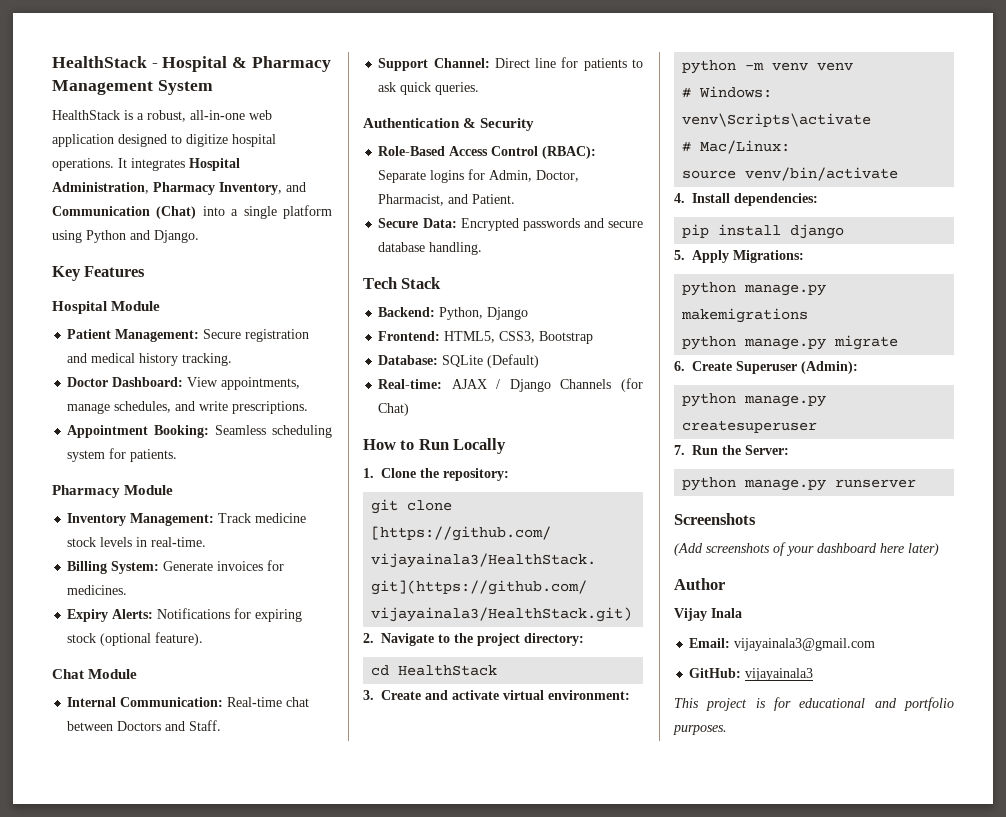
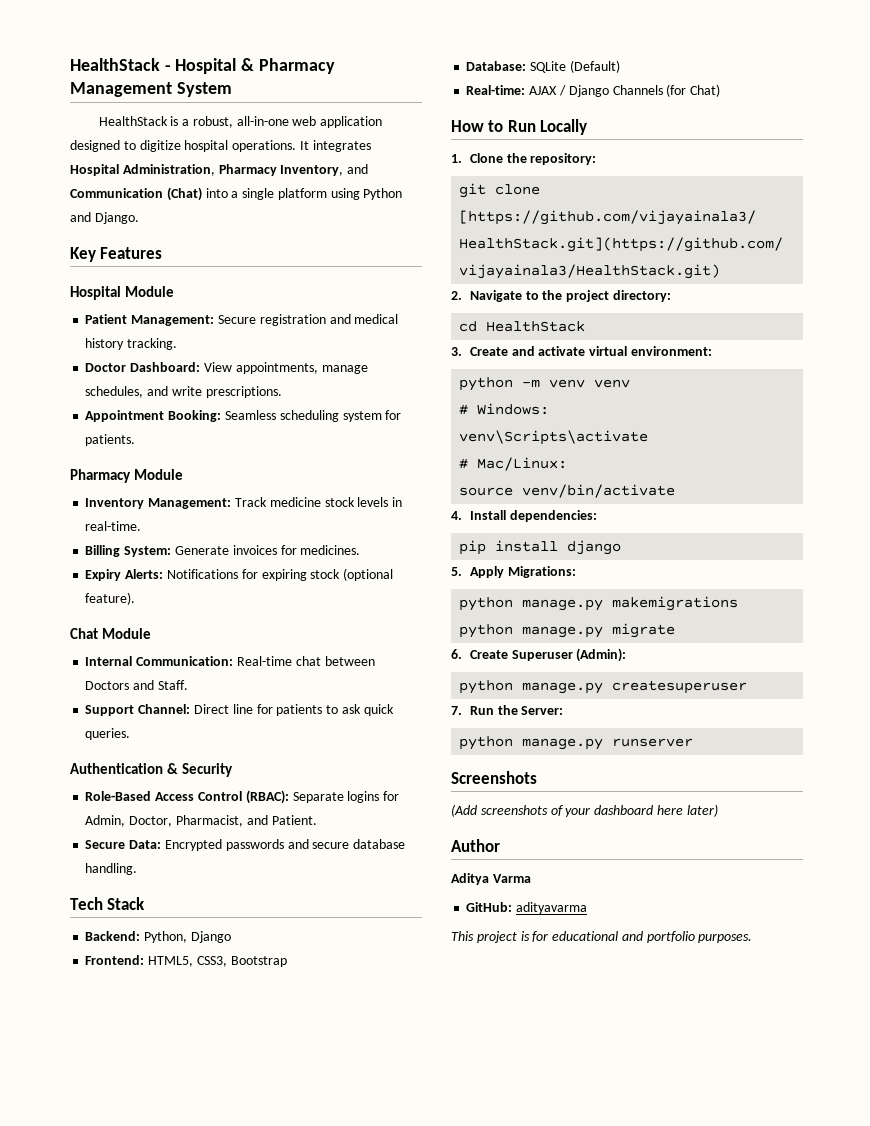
- Vijay Inala
- Email: vijayainala3@gmail.com
+ Aditya Varma
- GitHub: vijayainala3
+ GitHub: adityavarma

